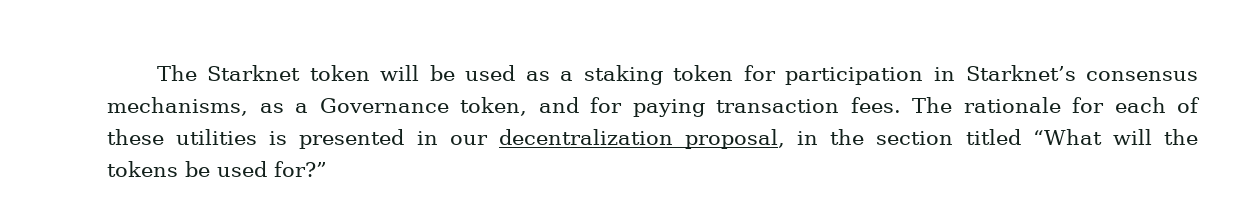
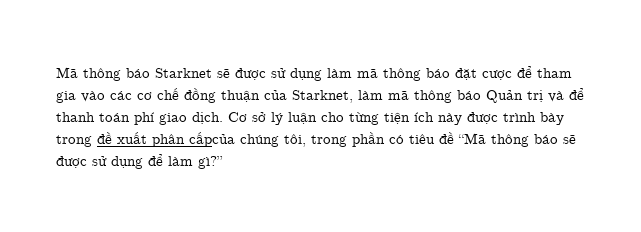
- The Starknet token will be used as a staking token for participation in Starknet’s consensus mechanisms, as a Governance token, and for paying transaction fees. The rationale for each of these utilities is presented in our decentralization proposal, in the section titled “What will the tokens be used for?”
+ Mã thông báo Starknet sẽ được sử dụng làm mã thông báo đặt cược để tham gia vào các cơ chế đồng thuận của Starknet, làm mã thông báo Quản trị và để thanh toán phí giao dịch. Cơ sở lý luận cho từng tiện ích này được trình bày trong đề xuất phân cấpcủa chúng tôi, trong phần có tiêu đề “Mã thông báo sẽ được sử dụng để làm gì?”

